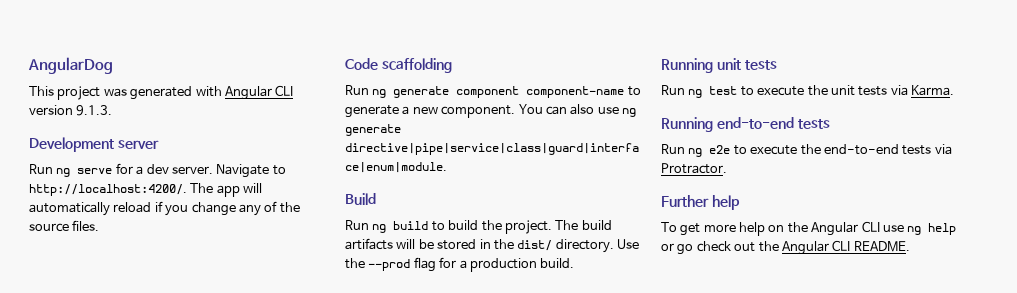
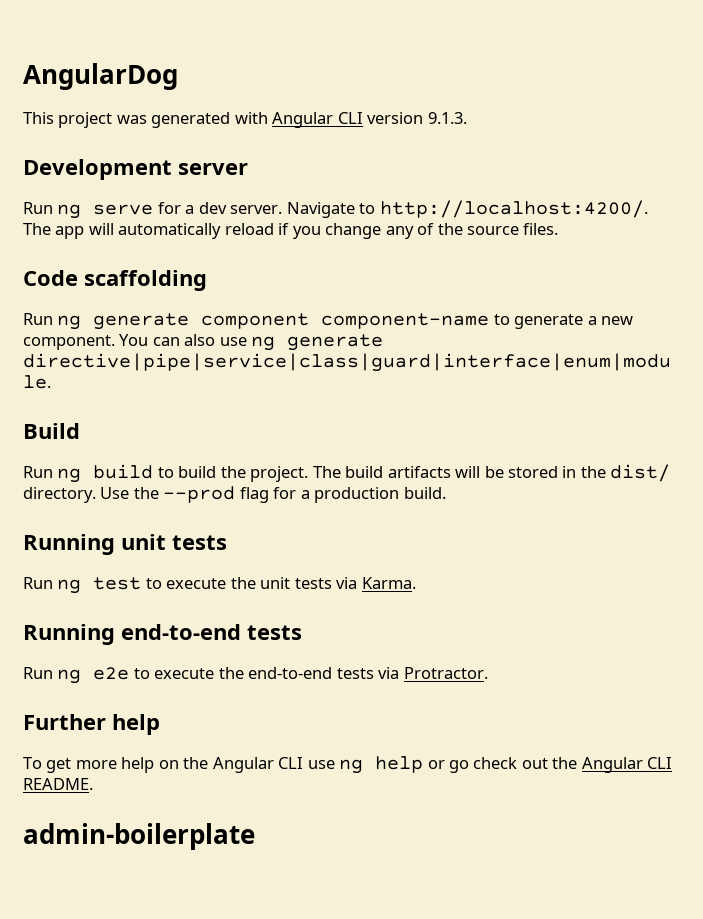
+ admin-boilerplate

